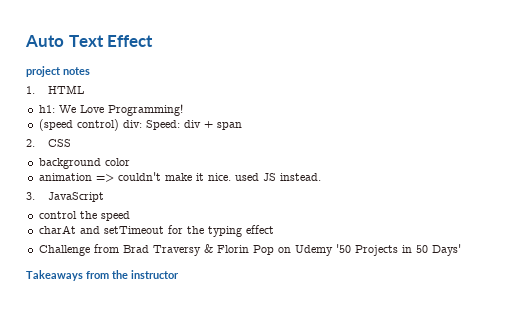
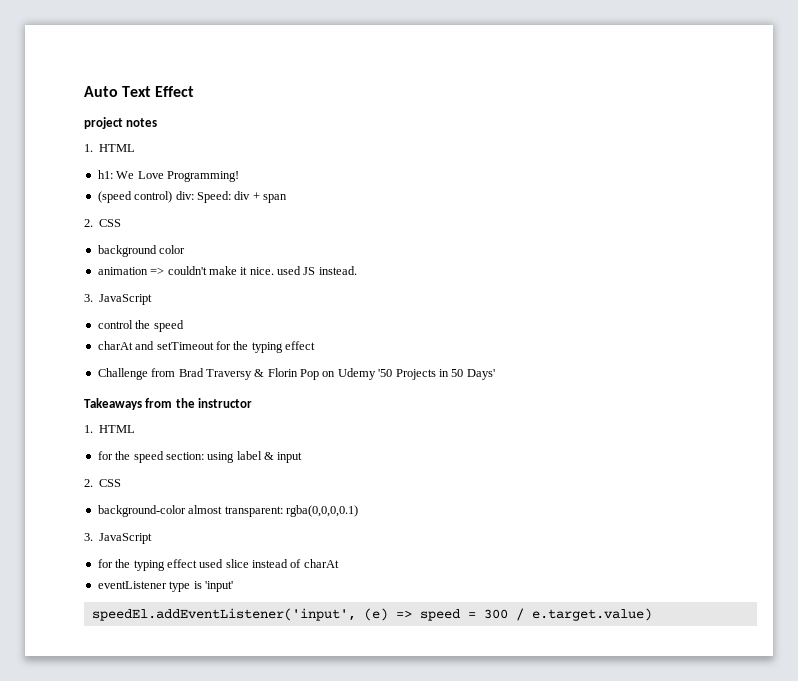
  Takeaways from the instructor
+ 1. HTML
+ for the speed section: using label & input
+ 2. CSS
+ background-color almost transparent: rgba(0,0,0,0.1)
+ 3. JavaScript
+ for the typing effect used slice instead of charAt
+ eventListener type is 'input'
+ speedEl.addEventListener('input', (e) => speed = 300 / e.target.value)

